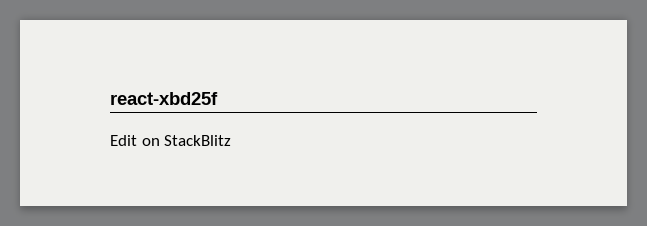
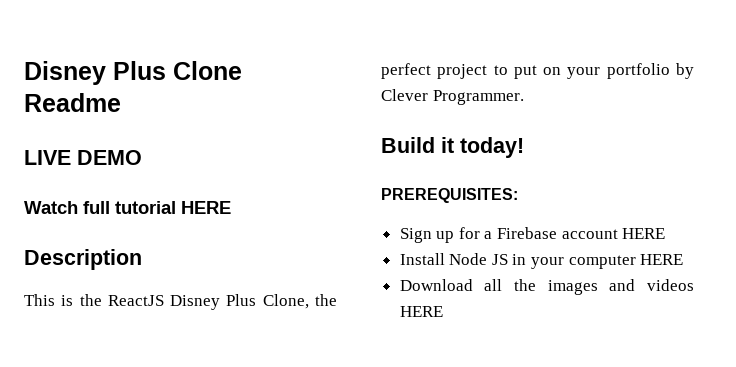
- react-xbd25f
- Edit on StackBlitz
+ Disney Plus Clone Readme
+ LIVE DEMO
+ Watch full tutorial HERE
+ Description
+ This is the ReactJS Disney Plus Clone, the perfect project to put on your portfolio by Clever Programmer.
+ Build it today!
+ PREREQUISITES:
+ Sign up for a Firebase account HERE
+ Install Node JS in your computer HERE
+ Download all the images and videos HERE

